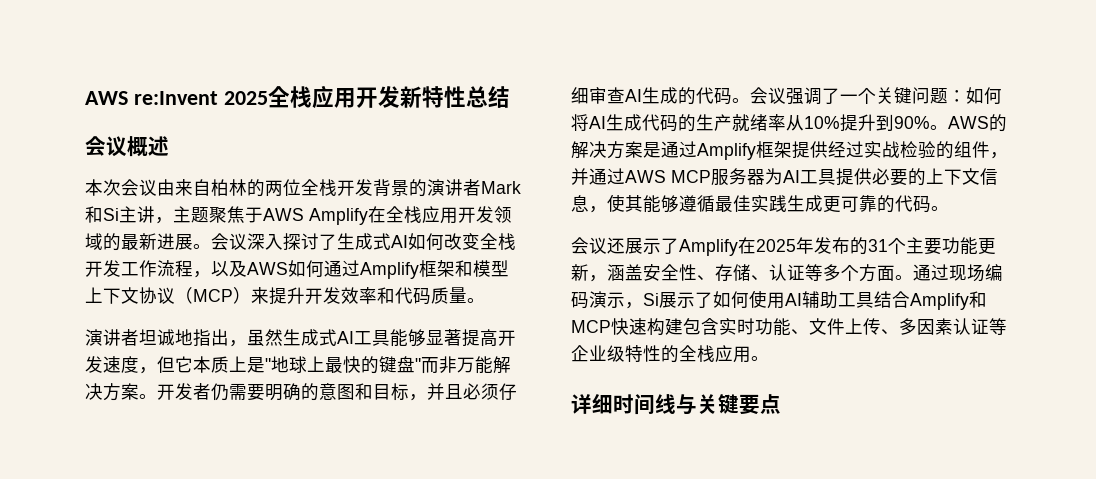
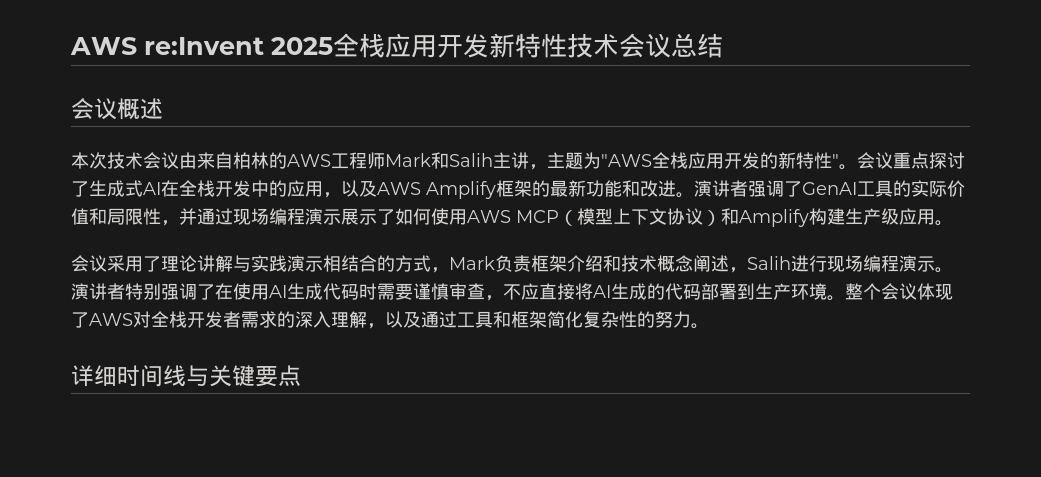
- AWS re:Invent 2025全栈应用开发新特性总结
+ AWS re:Invent 2025全栈应用开发新特性技术会议总结
- 本次会议由来自柏林的两位全栈开发背景的演讲者Mark和Si主讲，主题聚焦于AWS Amplify在全栈应用开发领域的最新进展。会议深入探讨了生成式AI如何改变全栈开发工作流程，以及AWS如何通过Amplify框架和模型上下文协议（MCP）来提升开发效率和代码质量。
- 演讲者坦诚地指出，虽然生成式AI工具能够显著提高开发速度，但它本质上是"地球上最快的键盘"而非万能解决方案。开发者仍需要明确的意图和目标，并且必须仔细审查AI生成的代码。会议强调了一个关键问题：如何将AI生成代码的生产就绪率从10%提升到90%。AWS的解决方案是通过Amplify框架提供经过实战检验的组件，并通过AWS MCP服务器为AI工具提供必要的上下文信息，使其能够遵循最佳实践生成更可靠的代码。
- 会议还展示了Amplify在2025年发布的31个主要功能更新，涵盖安全性、存储、认证等多个方面。通过现场编码演示，Si展示了如何使用AI辅助工具结合Amplify和MCP快速构建包含实时功能、文件上传、多因素认证等企业级特性的全栈应用。
+ 本次技术会议由来自柏林的AWS工程师Mark和Salih主讲，主题为"AWS全栈应用开发的新特性"。会议重点探讨了生成式AI在全栈开发中的应用，以及AWS Amplify框架的最新功能和改进。演讲者强调了GenAI工具的实际价值和局限性，并通过现场编程演示展示了如何使用AWS MCP（模型上下文协议）和Amplify构建生产级应用。
+ 会议采用了理论讲解与实践演示相结合的方式，Mark负责框架介绍和技术概念阐述，Salih进行现场编程演示。演讲者特别强调了在使用AI生成代码时需要谨慎审查，不应直接将AI生成的代码部署到生产环境。整个会议体现了AWS对全栈开发者需求的深入理解，以及通过工具和框架简化复杂性的努力。

